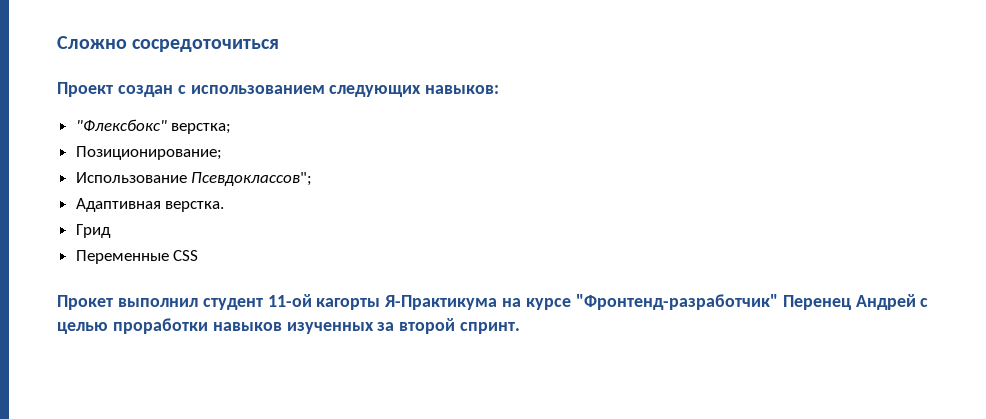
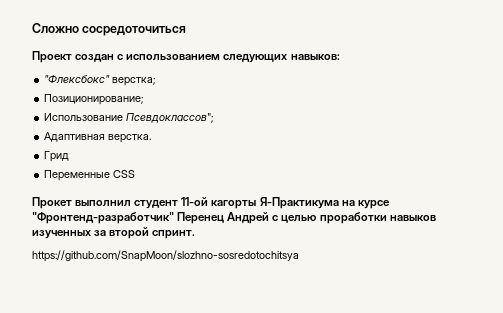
+ https://github.com/SnapMoon/slozhno-sosredotochitsya

